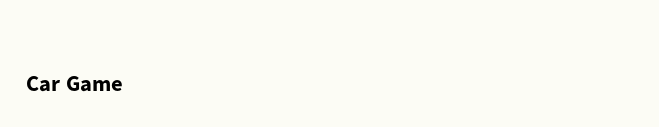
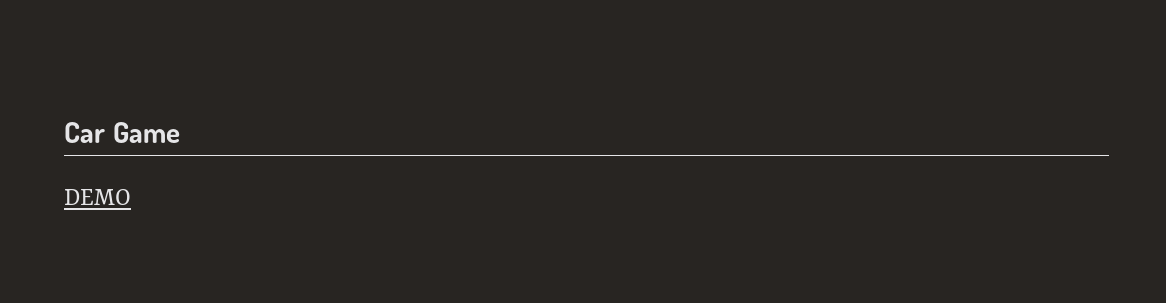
+ DEMO

